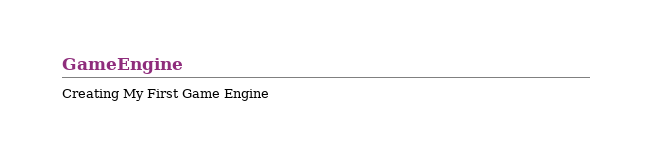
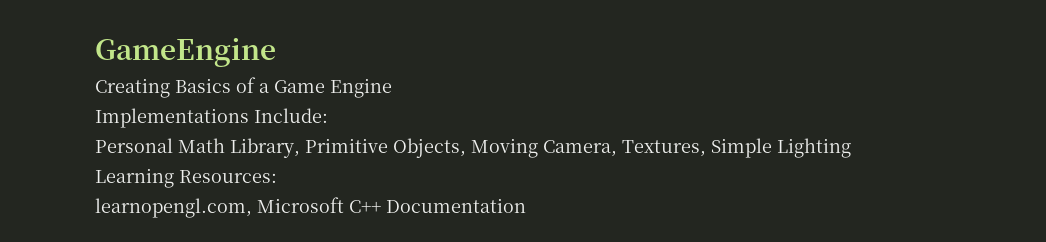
- Creating My First Game Engine
+ Creating Basics of a Game Engine
+ Implementations Include:
+ Personal Math Library, Primitive Objects, Moving Camera, Textures, Simple Lighting
+ Learning Resources:
+ learnopengl.com, Microsoft C++ Documentation

